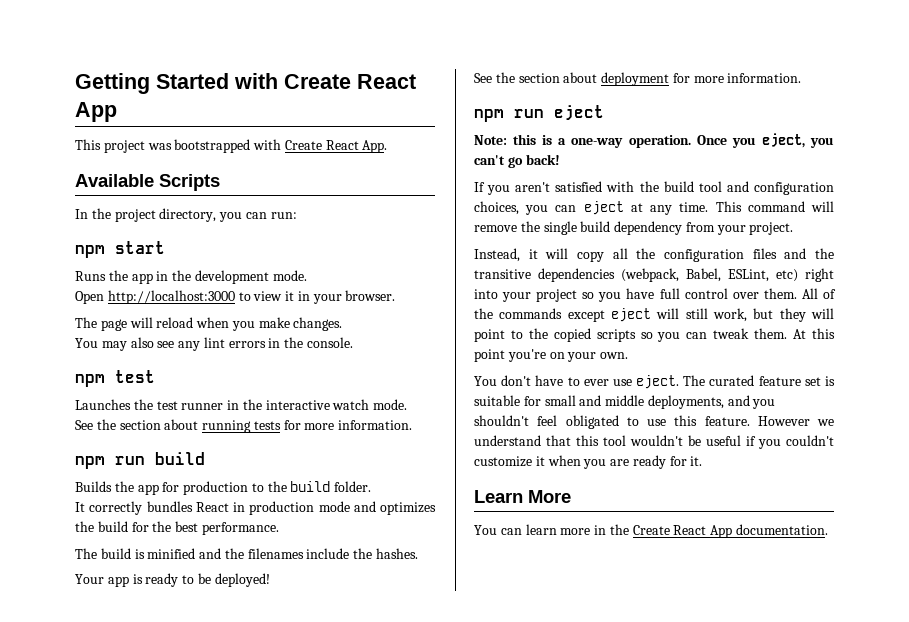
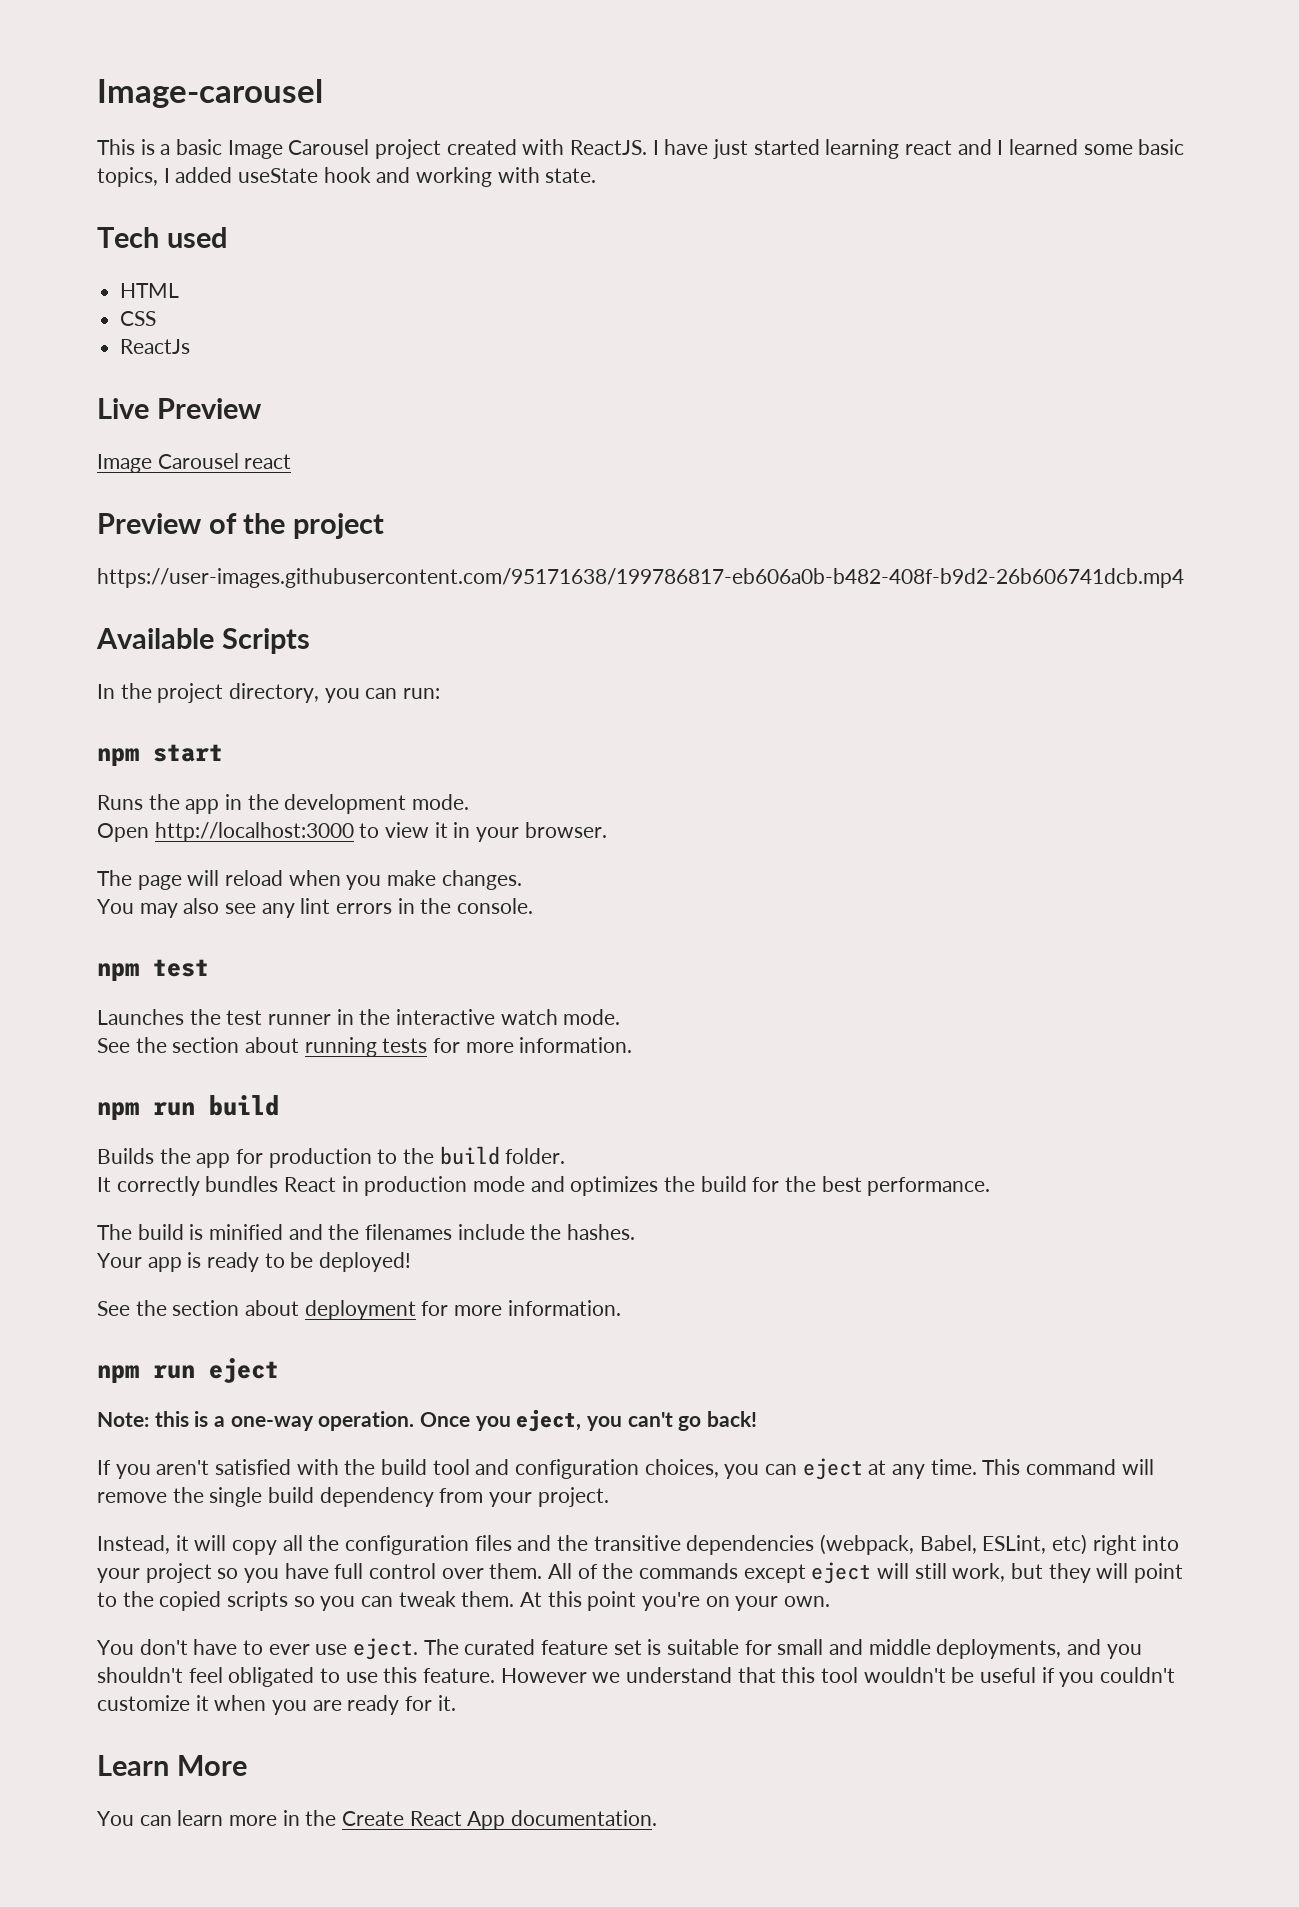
- Getting Started with Create React App
- This project was bootstrapped with Create React App.
+ Image-carousel
+ This is a basic Image Carousel project created with ReactJS. I have just started learning react and I learned some basic topics, I added useState hook and working with state.
+ Tech used
+ HTML
+ CSS
+ ReactJs
+ Live Preview
+ Image Carousel react
+ Preview of the project
+ https://user-images.githubusercontent.com/95171638/199786817-eb606a0b-b482-408f-b9d2-26b606741dcb.mp4

